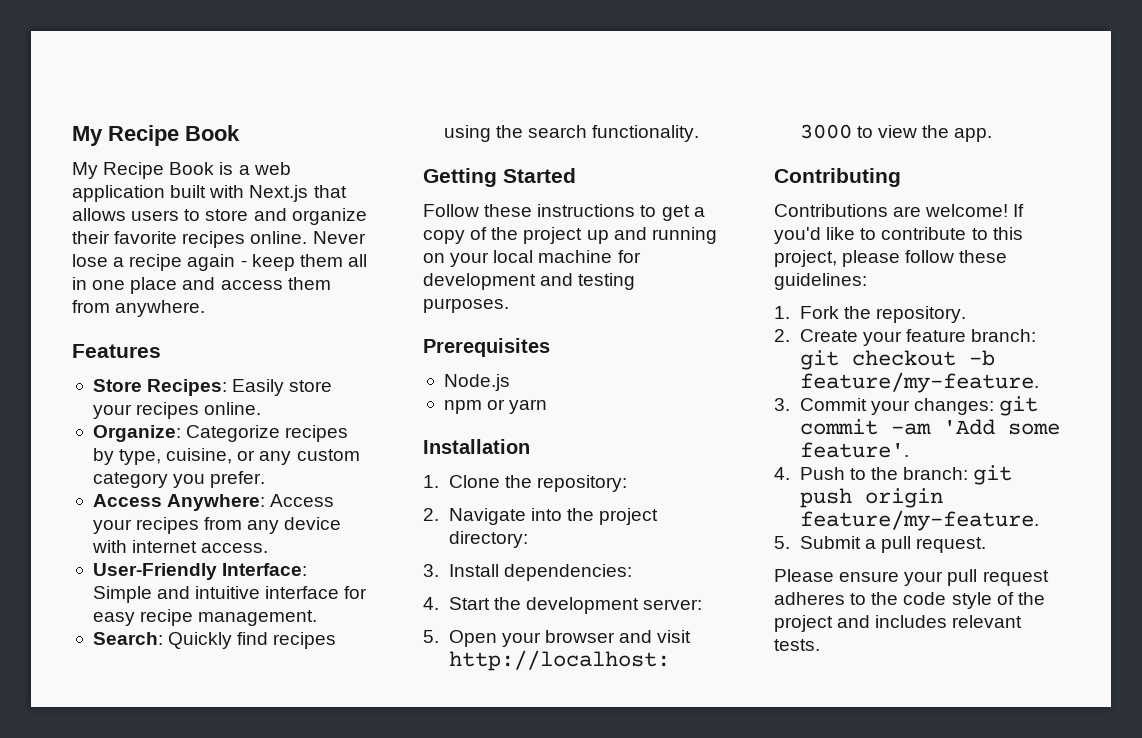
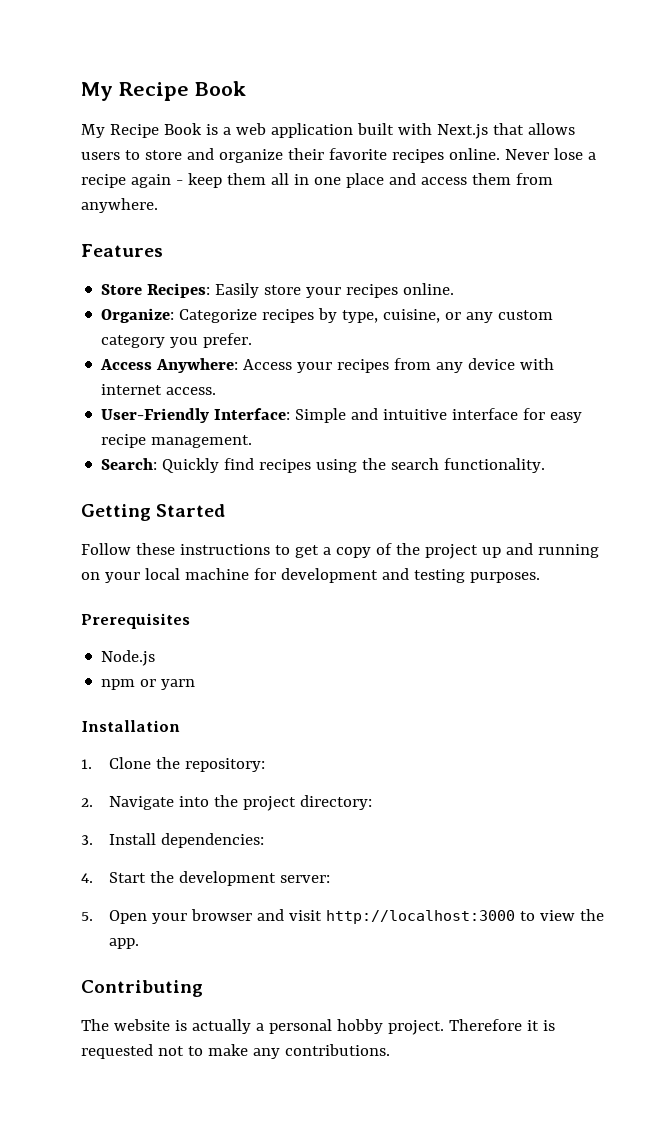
- Contributions are welcome! If you'd like to contribute to this project, please follow these guidelines:
- 1. Fork the repository.
- 2. Create your feature branch: git checkout -b feature/my-feature.
- 3. Commit your changes: git commit -am 'Add some feature'.
- 4. Push to the branch: git push origin feature/my-feature.
- 5. Submit a pull request.
- Please ensure your pull request adheres to the code style of the project and includes relevant tests.
+ The website is actually a personal hobby project. Therefore it is requested not to make any contributions.

